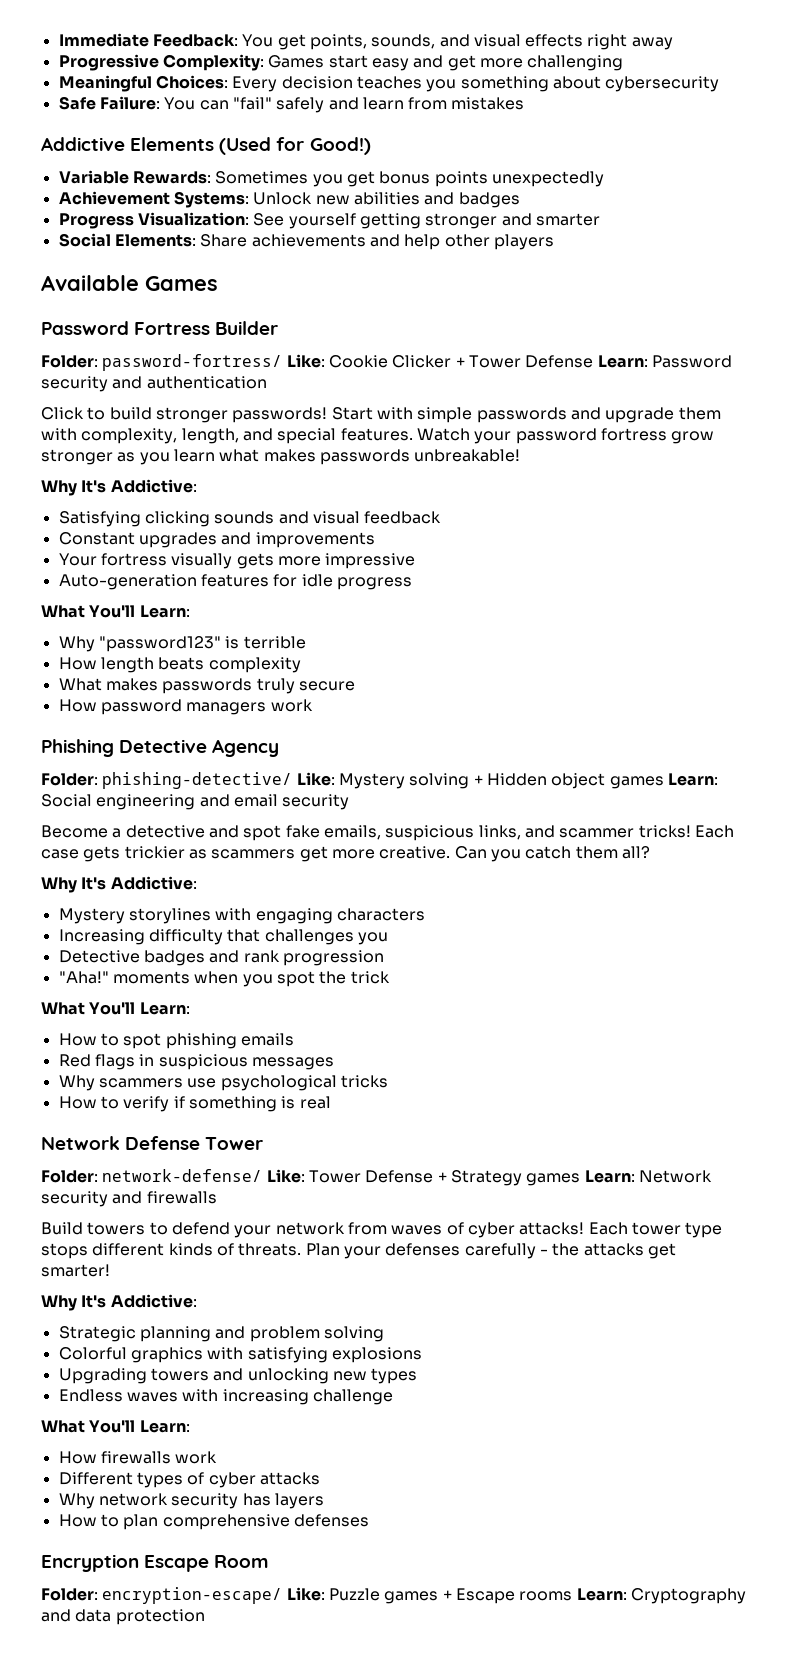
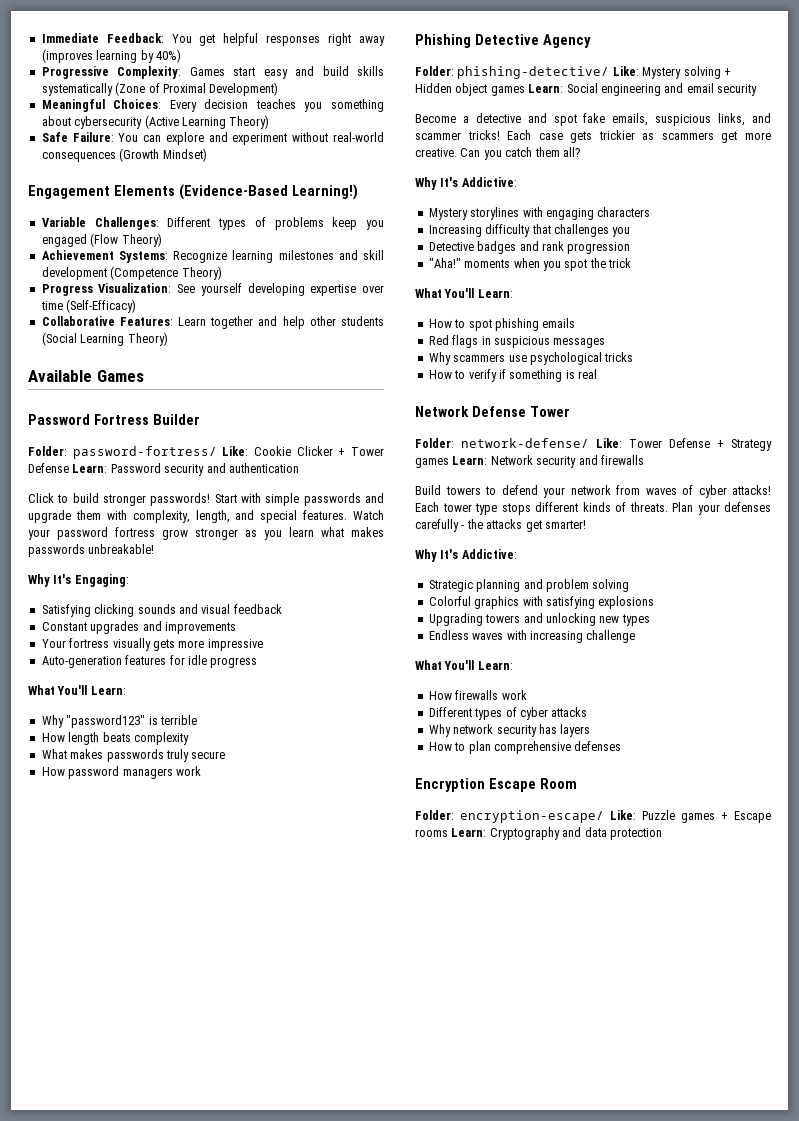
- Immediate Feedback: You get points, sounds, and visual effects right away
+ Immediate Feedback: You get helpful responses right away (improves learning by 40%)
- Progressive Complexity: Games start easy and get more challenging
+ Progressive Complexity: Games start easy and build skills systematically (Zone of Proximal Development)
- Meaningful Choices: Every decision teaches you something about cybersecurity
+ Meaningful Choices: Every decision teaches you something about cybersecurity (Active Learning Theory)
- Safe Failure: You can "fail" safely and learn from mistakes
- Addictive Elements (Used for Good!)
- Variable Rewards: Sometimes you get bonus points unexpectedly
- Achievement Systems: Unlock new abilities and badges
- Progress Visualization: See yourself getting stronger and smarter
- Social Elements: Share achievements and help other players
+ Safe Failure: You can explore and experiment without real-world consequences (Growth Mindset)
+ Engagement Elements (Evidence-Based Learning!)
+ Variable Challenges: Different types of problems keep you engaged (Flow Theory)
+ Achievement Systems: Recognize learning milestones and skill development (Competence Theory)
+ Progress Visualization: See yourself developing expertise over time (Self-Efficacy)
+ Collaborative Features: Learn together and help other students (Social Learning Theory)
  Watch your password fortress grow stronger as you learn what makes passwords unbreakable!
- Why It's Addictive:
+ Why It's Engaging:

